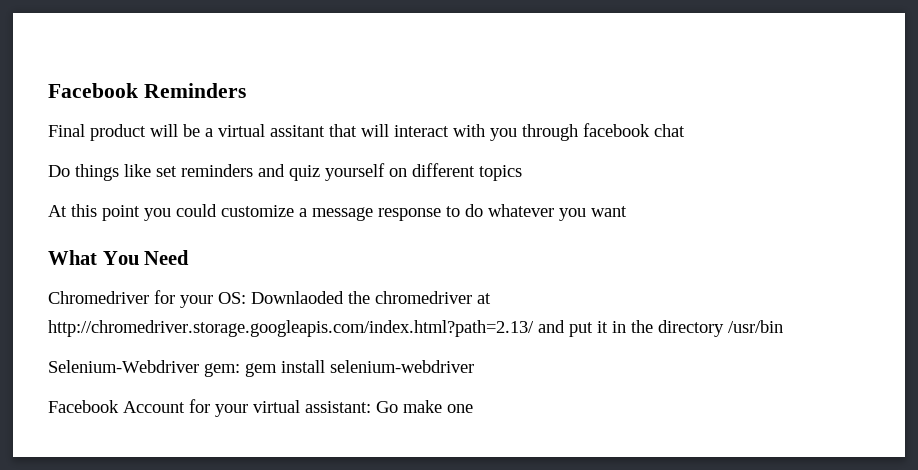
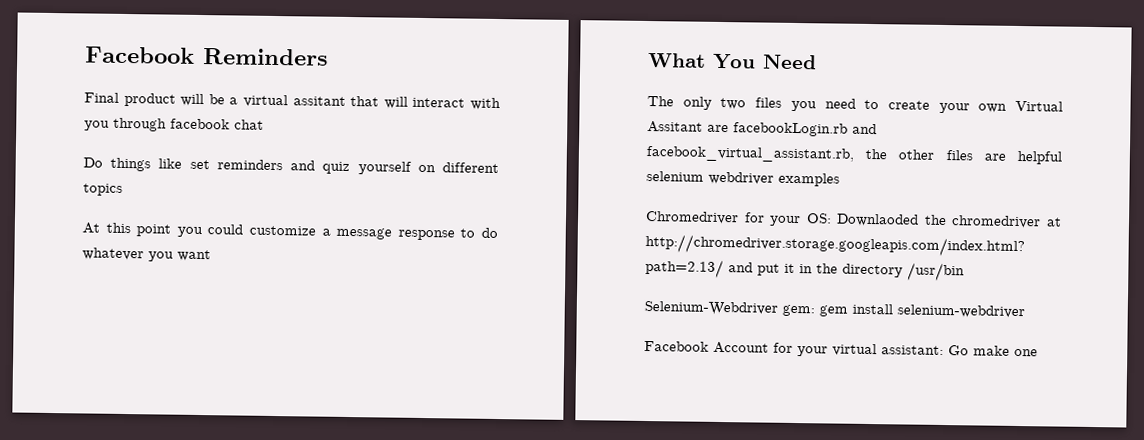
+ The only two files you need to create your own Virtual Assitant are facebookLogin.rb and facebook_virtual_assistant.rb, the other files are helpful selenium webdriver examples

